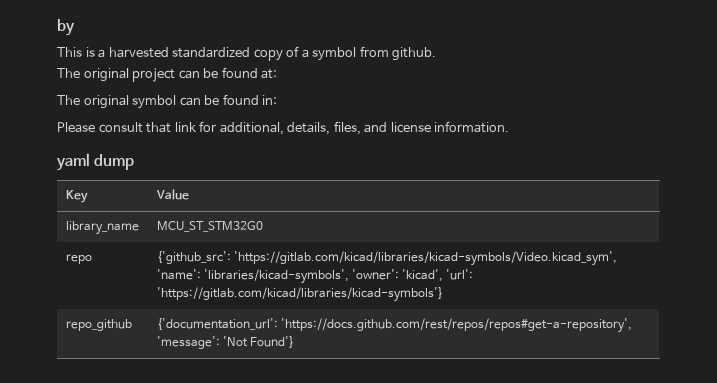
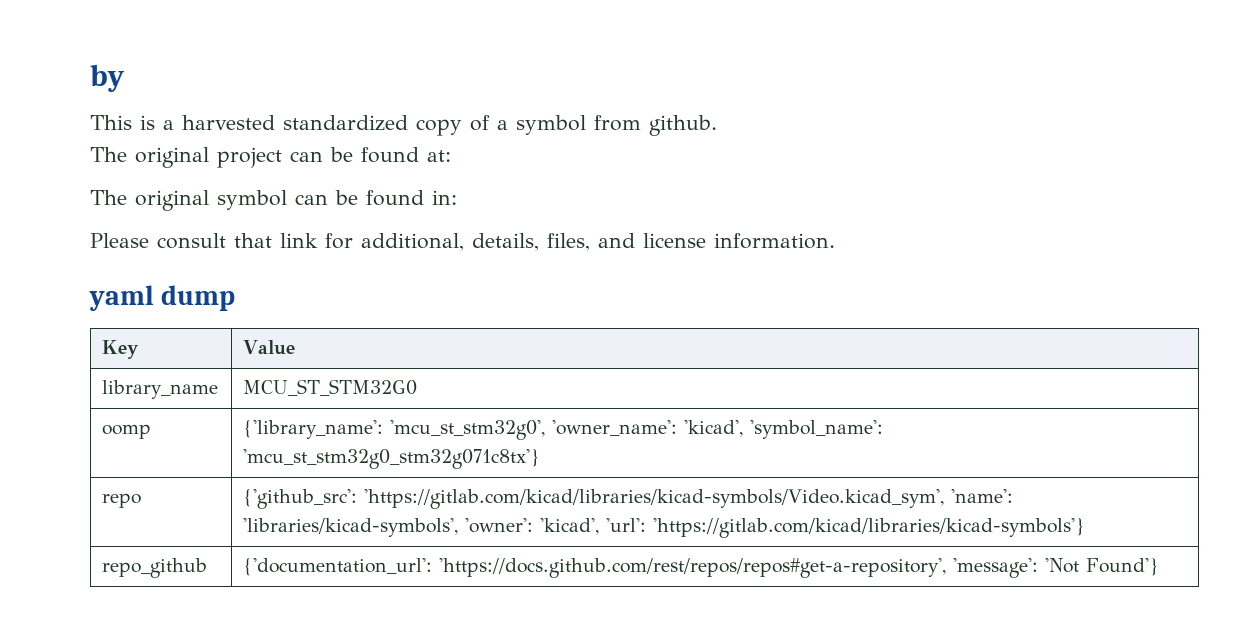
+ oomp | {'library_name': 'mcu_st_stm32g0', 'owner_name': 'kicad', 'symbol_name': 'mcu_st_stm32g0_stm32g071c8tx'}

